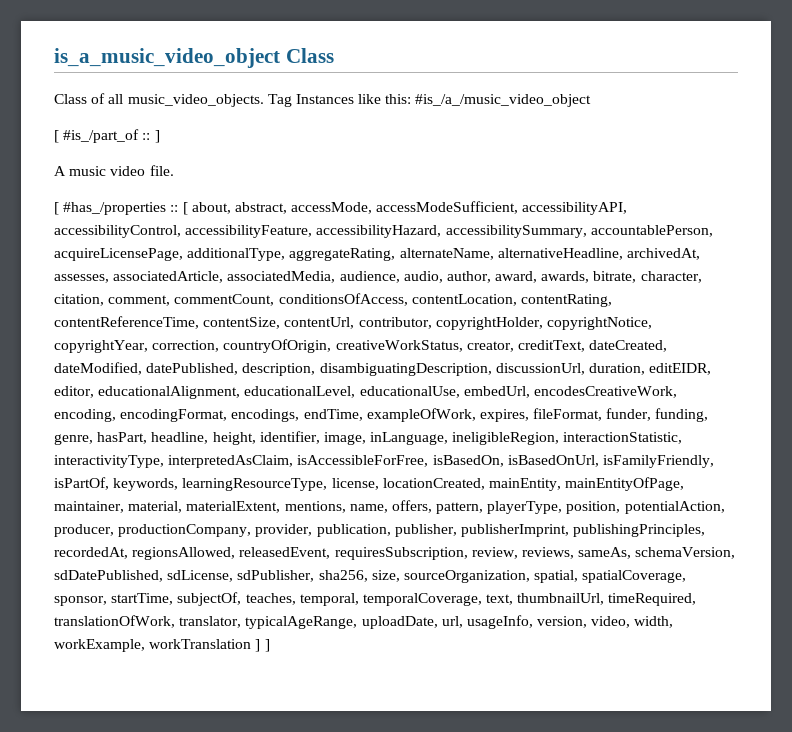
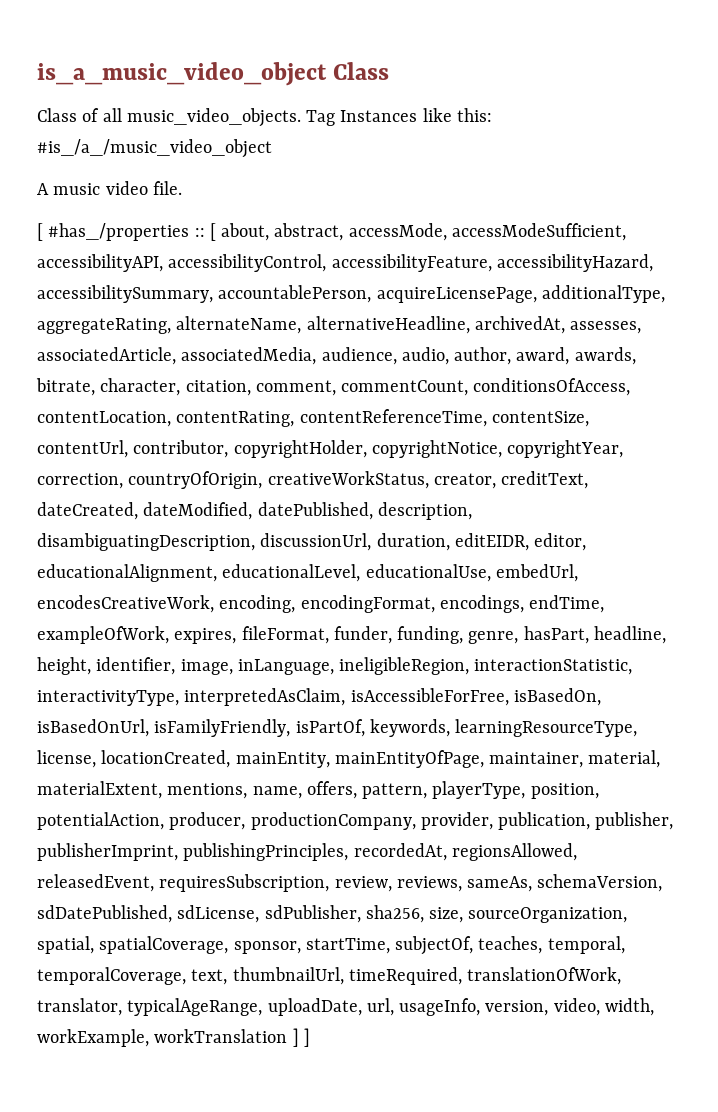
- [ #is_/part_of :: ]

